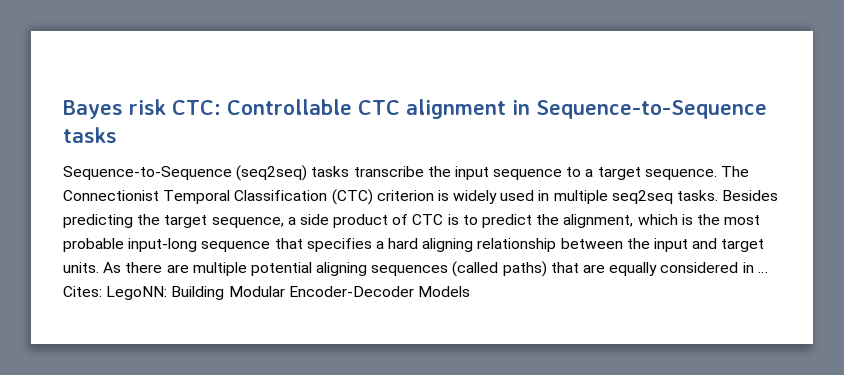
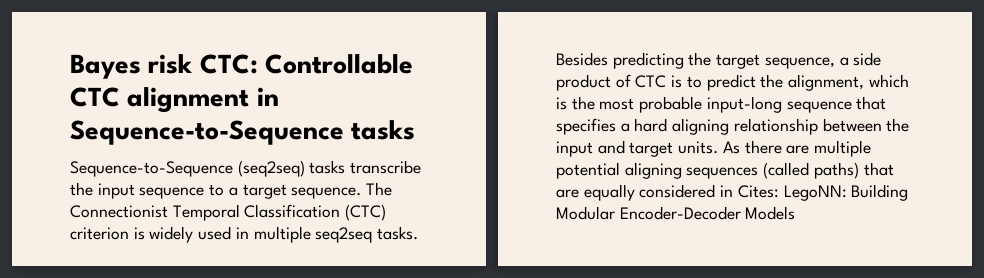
- As there are multiple potential aligning sequences (called paths) that are equally considered in … Cites: LegoNN: Building Modular Encoder-Decoder Models
+ As there are multiple potential aligning sequences (called paths) that are equally considered in Cites: LegoNN: Building Modular Encoder-Decoder Models

